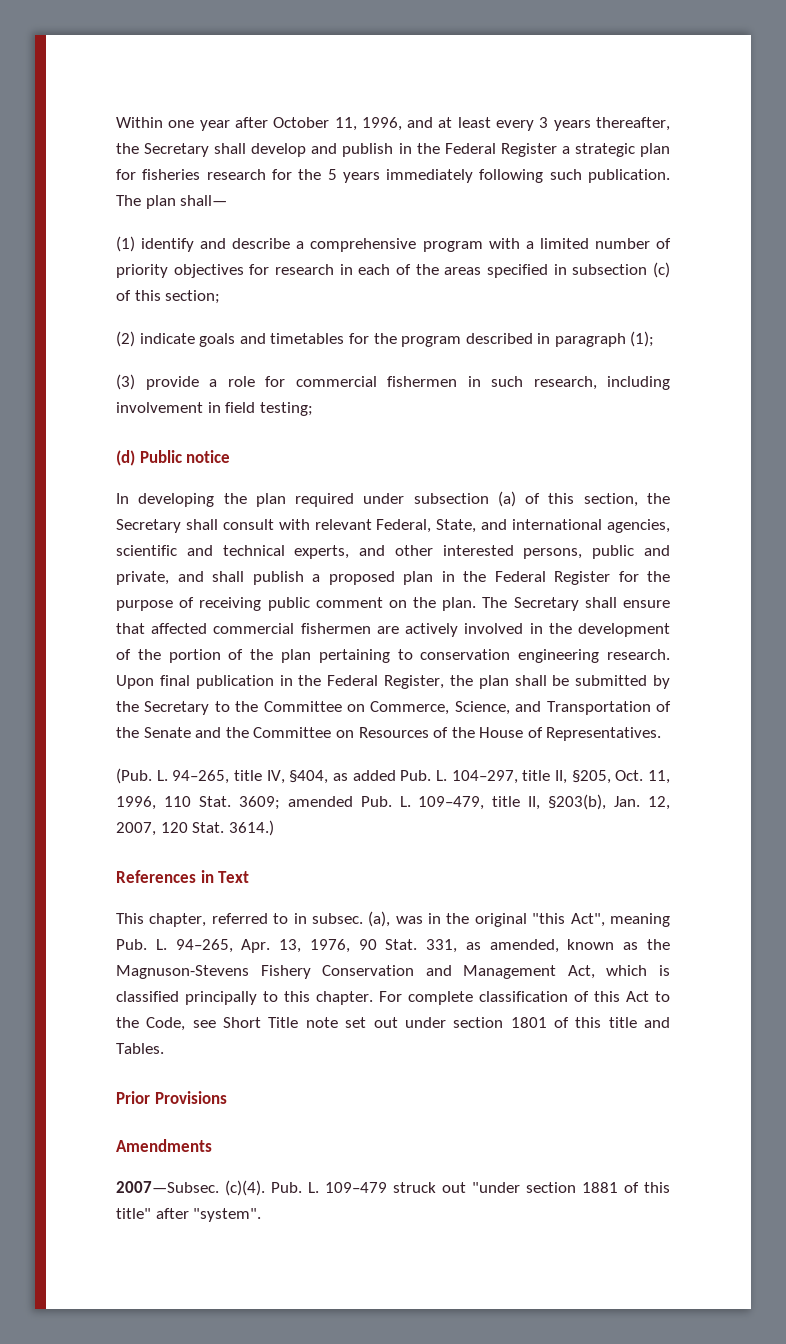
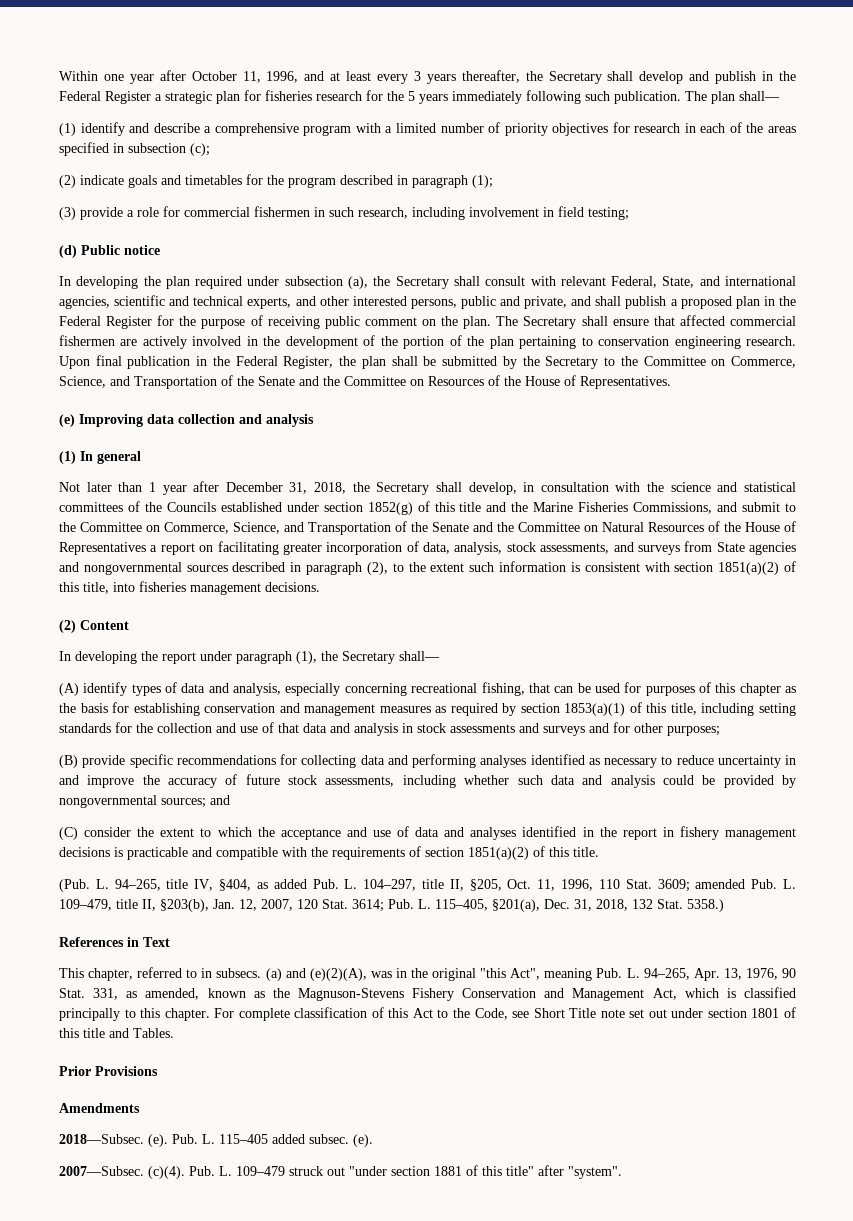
- (1) identify and describe a comprehensive program with a limited number of priority objectives for research in each of the areas specified in subsection (c) of this section;
+ (1) identify and describe a comprehensive program with a limited number of priority objectives for research in each of the areas specified in subsection (c);
- In developing the plan required under subsection (a) of this section, the Secretary shall consult with relevant Federal, State, and international agencies, scientific and technical experts, and other interested persons, public and private, and shall publish a proposed plan in the Federal Register for the purpose of receiving public comment on the plan.
+ In developing the plan required under subsection (a), the Secretary shall consult with relevant Federal, State, and international agencies, scientific and technical experts, and other interested persons, public and private, and shall publish a proposed plan in the Federal Register for the purpose of receiving public comment on the plan.
+ (e) Improving data collection and analysis
+ (1) In general
+ Not later than 1 year after December 31, 2018, the Secretary shall develop, in consultation with the science and statistical committees of the Councils established under section 1852(g) of this title and the Marine Fisheries Commissions, and submit to the Committee on Commerce, Science, and Transportation of the Senate and the Committee on Natural Resources of the House of Representatives a report on facilitating greater incorporation of data, analysis, stock assessments, and surveys from State agencies and nongovernmental sources described in paragraph (2), to the extent such information is consistent with section 1851(a)(2) of this title, into fisheries management decisions.
+ (2) Content
+ In developing the report under paragraph (1), the Secretary shall—
+ (A) identify types of data and analysis, especially concerning recreational fishing, that can be used for purposes of this chapter as the basis for establishing conservation and management measures as required by section 1853(a)(1) of this title, including setting standards for the collection and use of that data and analysis in stock assessments and surveys and for other purposes;
+ (B) provide specific recommendations for collecting data and performing analyses identified as necessary to reduce uncertainty in and improve the accuracy of future stock assessments, including whether such data and analysis could be provided by nongovernmental sources; and
+ (C) consider the extent to which the acceptance and use of data and analyses identified in the report in fishery management decisions is practicable and compatible with the requirements of section 1851(a)(2) of this title.
- 3614.)
+ 3614; Pub. L. 115–405, §201(a), Dec. 31, 2018, 132 Stat. 5358.)
- This chapter, referred to in subsec. (a), was in the original "this Act", meaning Pub. L. 94–265, Apr. 13, 1976, 90 Stat.
+ This chapter, referred to in subsecs. (a) and (e)(2)(A), was in the original "this Act", meaning Pub. L. 94–265, Apr. 13, 1976, 90 Stat.
+ 2018—Subsec. (e). Pub. L. 115–405 added subsec. (e).

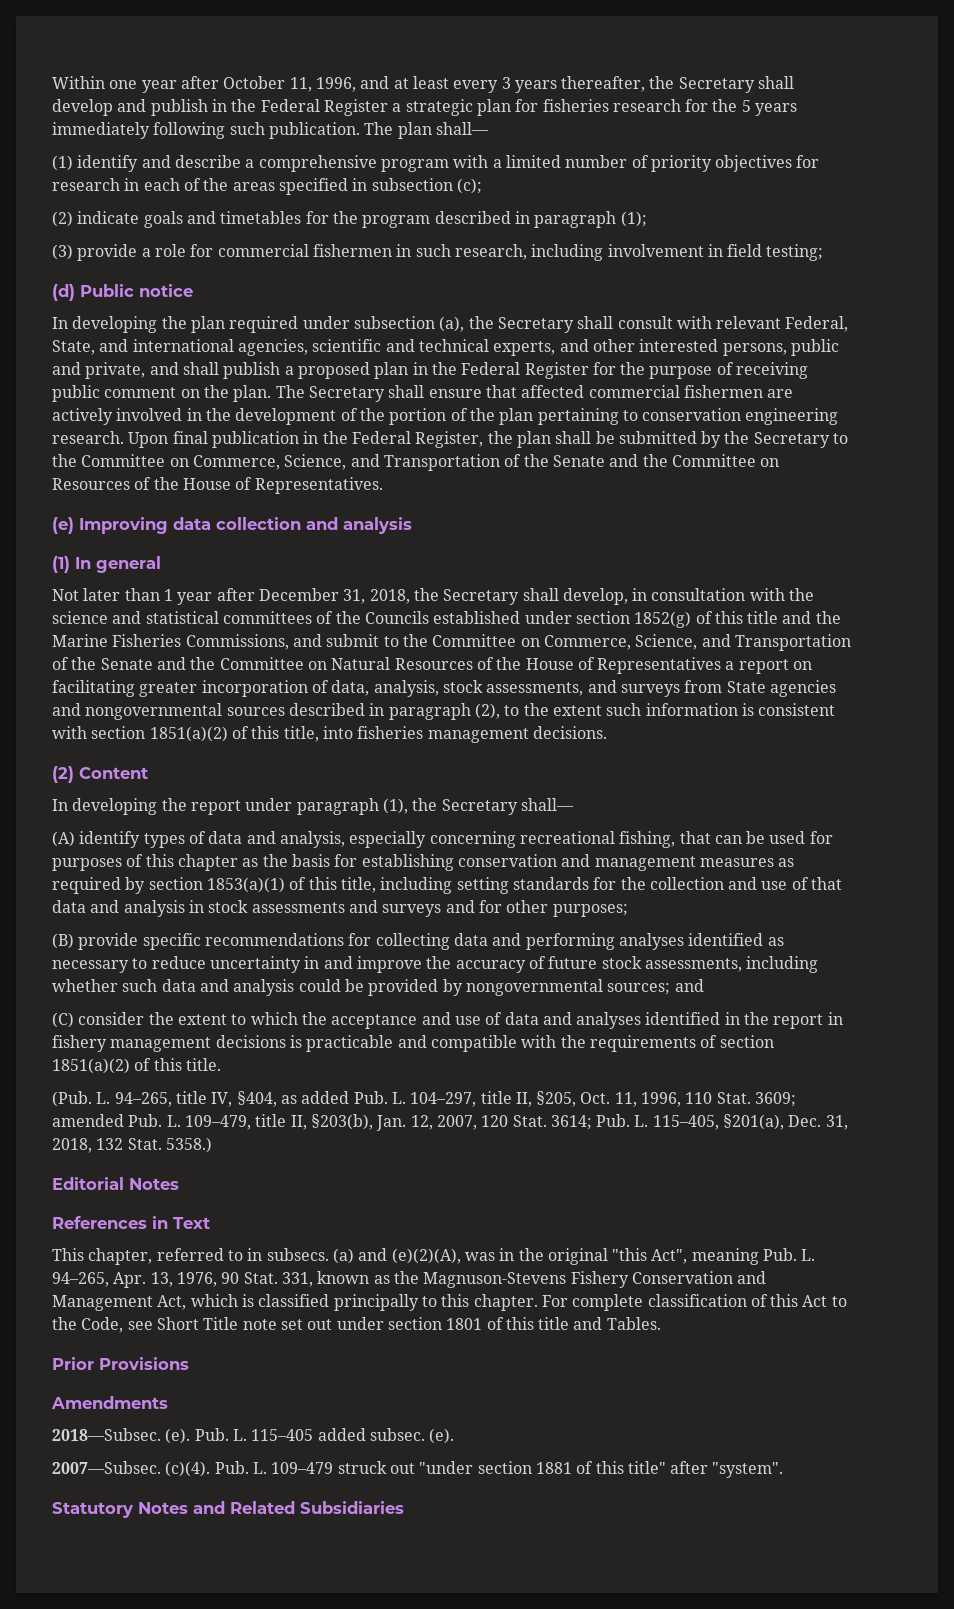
+ Editorial Notes
- 331, as amended, known as the Magnuson-Stevens Fishery Conservation and Management Act, which is classified principally to this chapter.
+ 331, known as the Magnuson-Stevens Fishery Conservation and Management Act, which is classified principally to this chapter.
+ Statutory Notes and Related Subsidiaries

